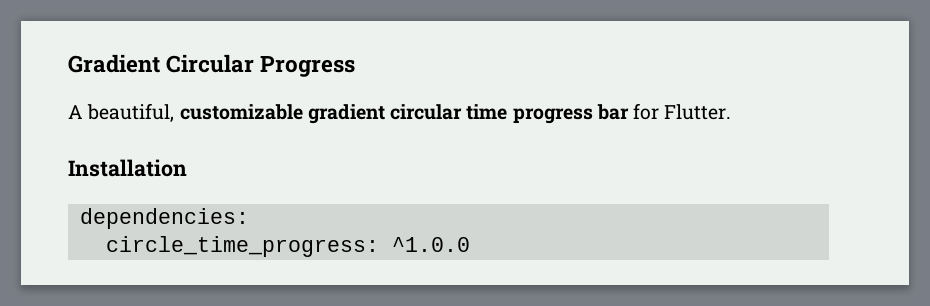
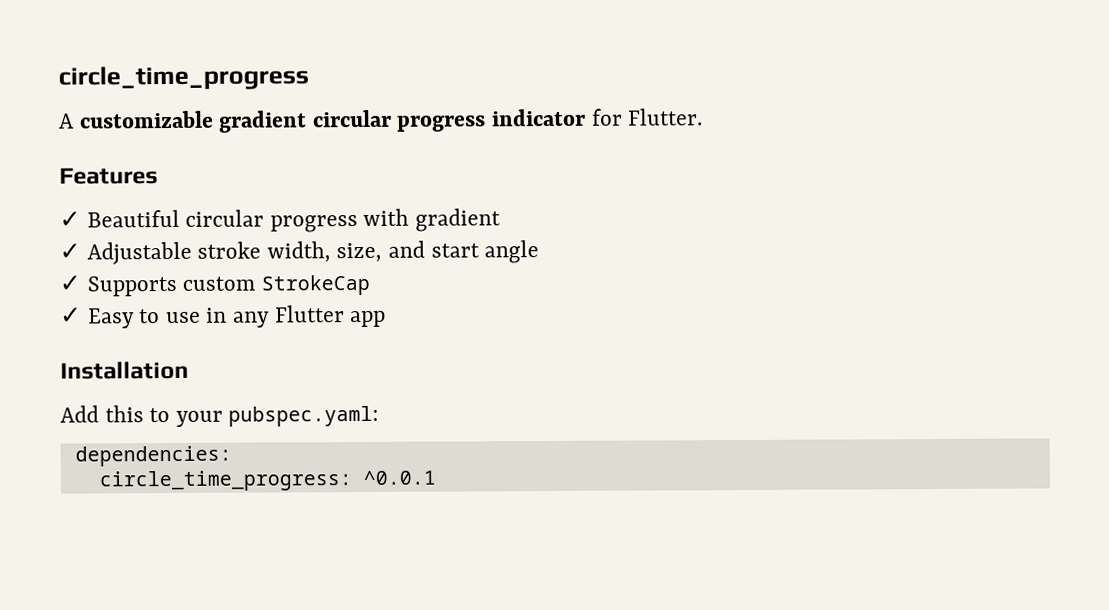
- Gradient Circular Progress
+ circle_time_progress
- A beautiful, customizable gradient circular time progress bar for Flutter.
+ A customizable gradient circular progress indicator for Flutter.
+ Features
+ ✓ Beautiful circular progress with gradient
+ ✓ Adjustable stroke width, size, and start angle
+ ✓ Supports custom StrokeCap
+ ✓ Easy to use in any Flutter app
  Installation
+ Add this to your pubspec.yaml:
- circle_time_progress: ^1.0.0
+ circle_time_progress: ^0.0.1

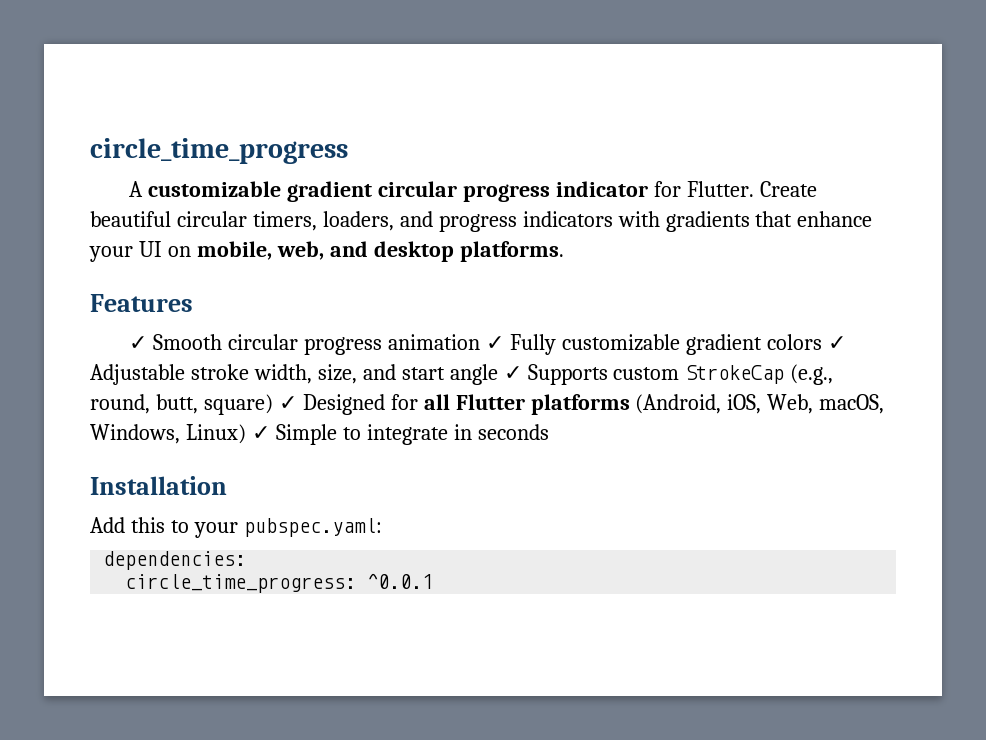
+ Create beautiful circular timers, loaders, and progress indicators with gradients that enhance your UI on mobile, web, and desktop platforms.
- ✓ Beautiful circular progress with gradient
- ✓ Adjustable stroke width, size, and start angle
- ✓ Supports custom StrokeCap
- ✓ Easy to use in any Flutter app
+ ✓ Smooth circular progress animation ✓ Fully customizable gradient colors ✓ Adjustable stroke width, size, and start angle ✓ Supports custom StrokeCap (e.g., round, butt, square) ✓ Designed for all Flutter platforms (Android, iOS, Web, macOS, Windows, Linux) ✓ Simple to integrate in seconds

